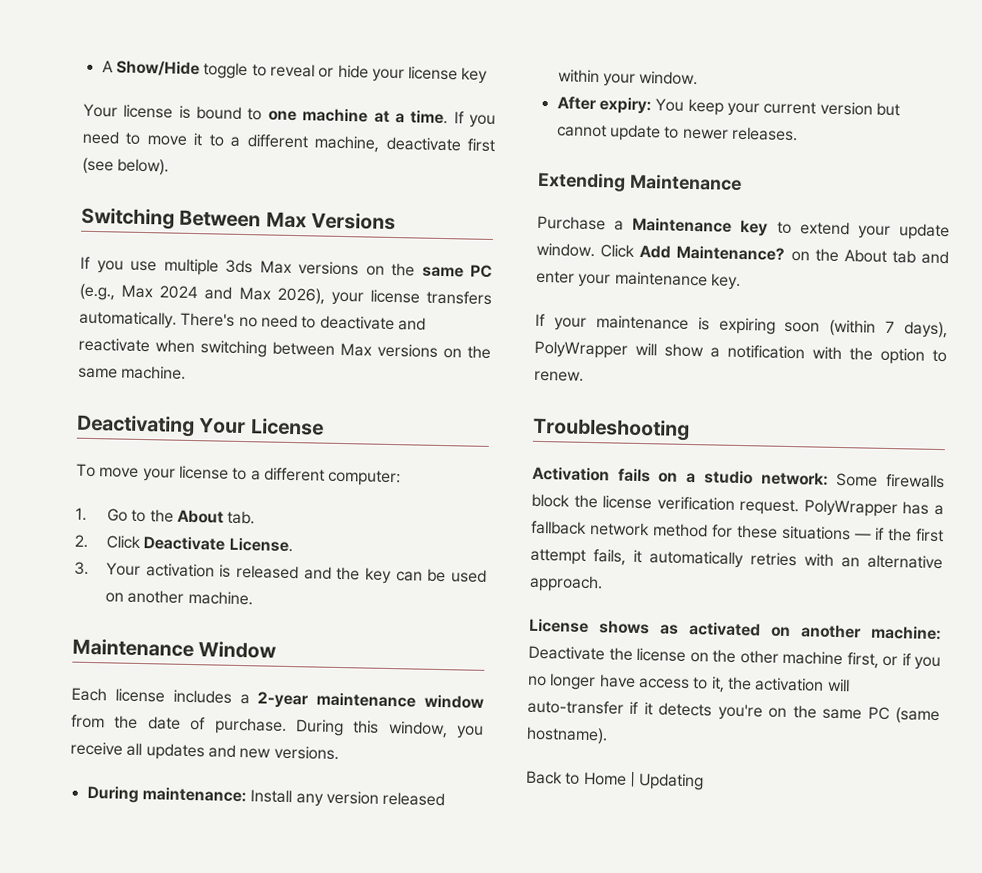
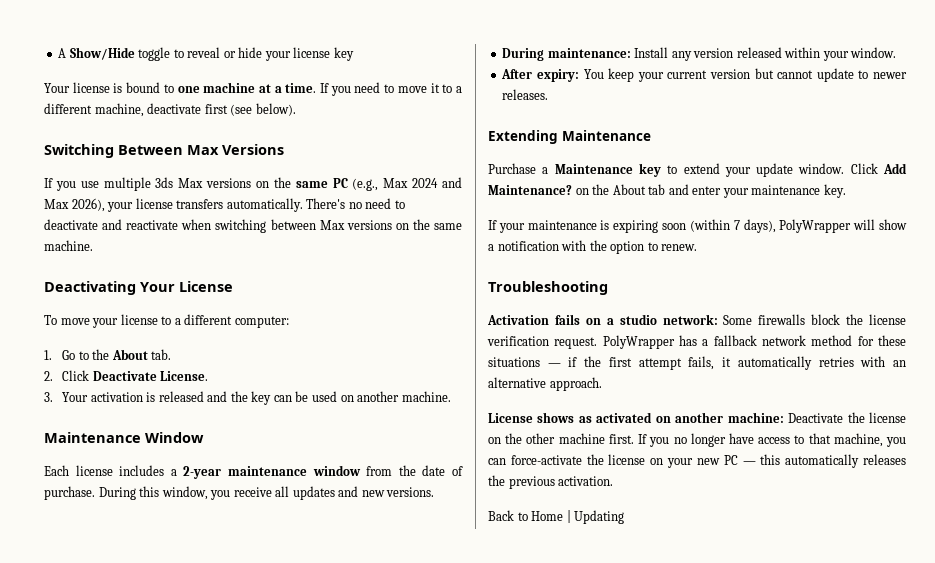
- License shows as activated on another machine: Deactivate the license on the other machine first, or if you no longer have access to it, the activation will auto-transfer if it detects you're on the same PC (same hostname).
+ License shows as activated on another machine: Deactivate the license on the other machine first. If you no longer have access to that machine, you can force-activate the license on your new PC — this automatically releases the previous activation.

